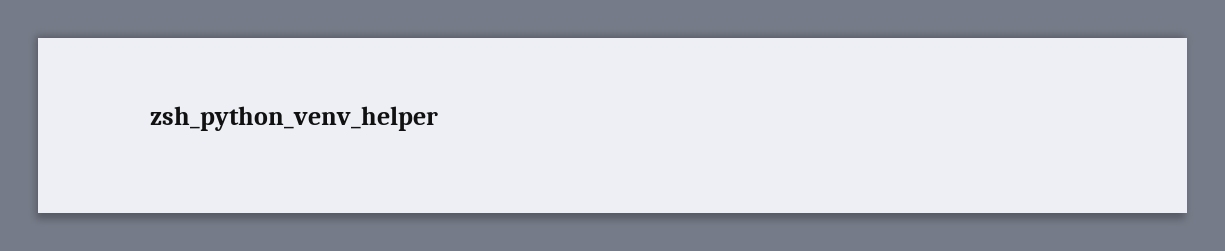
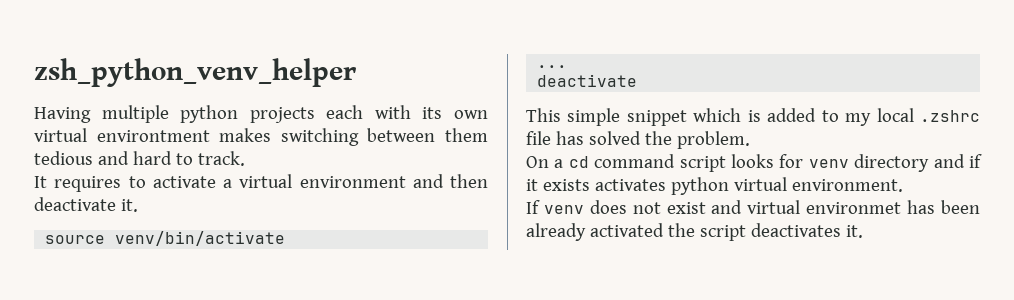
+ Having multiple python projects each with its own virtual environtment makes switching between them tedious and hard to track.
+ It requires to activate a virtual environment and then deactivate it.
+ source venv/bin/activate
+ ...
+ deactivate
+ This simple snippet which is added to my local .zshrc file has solved the problem.
+ On a cd command script looks for venv directory and if it exists activates python virtual environment.
+ If venv does not exist and virtual environmet has been already activated the script deactivates it.

